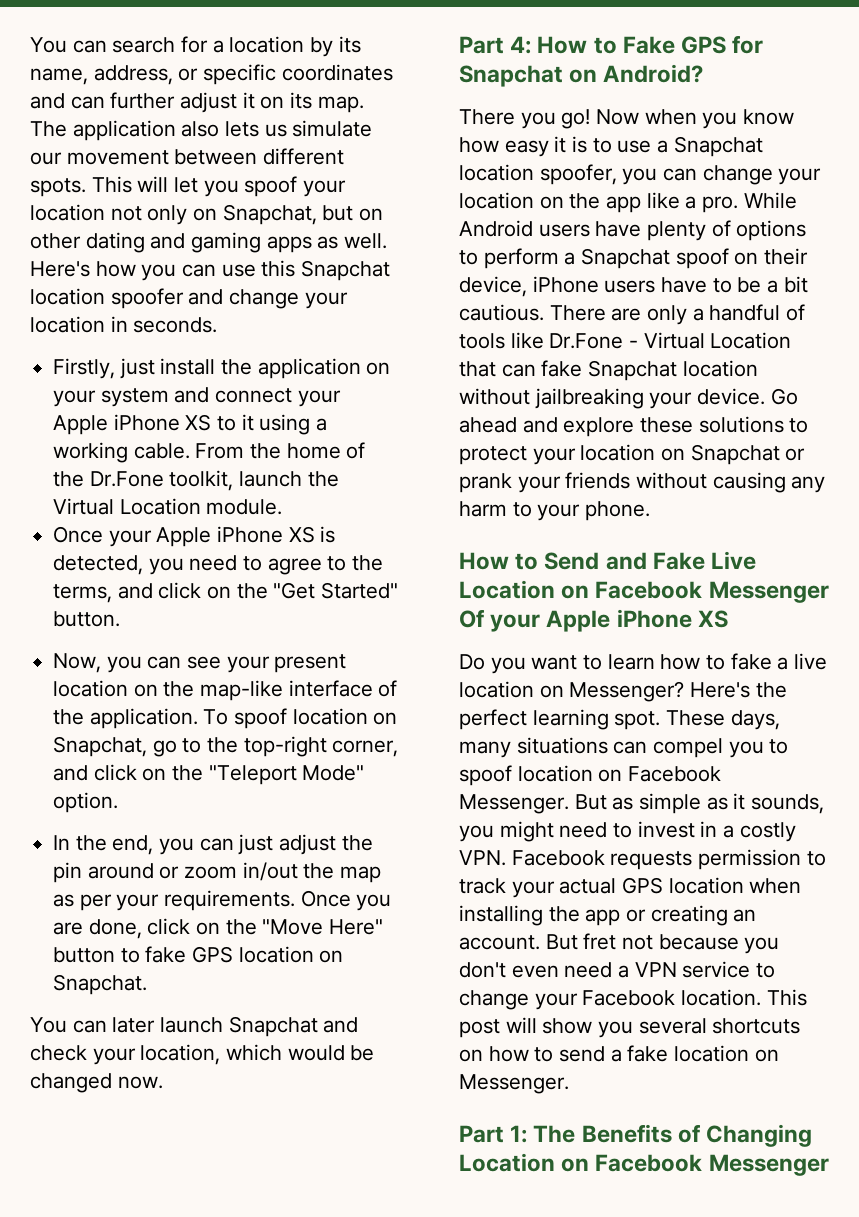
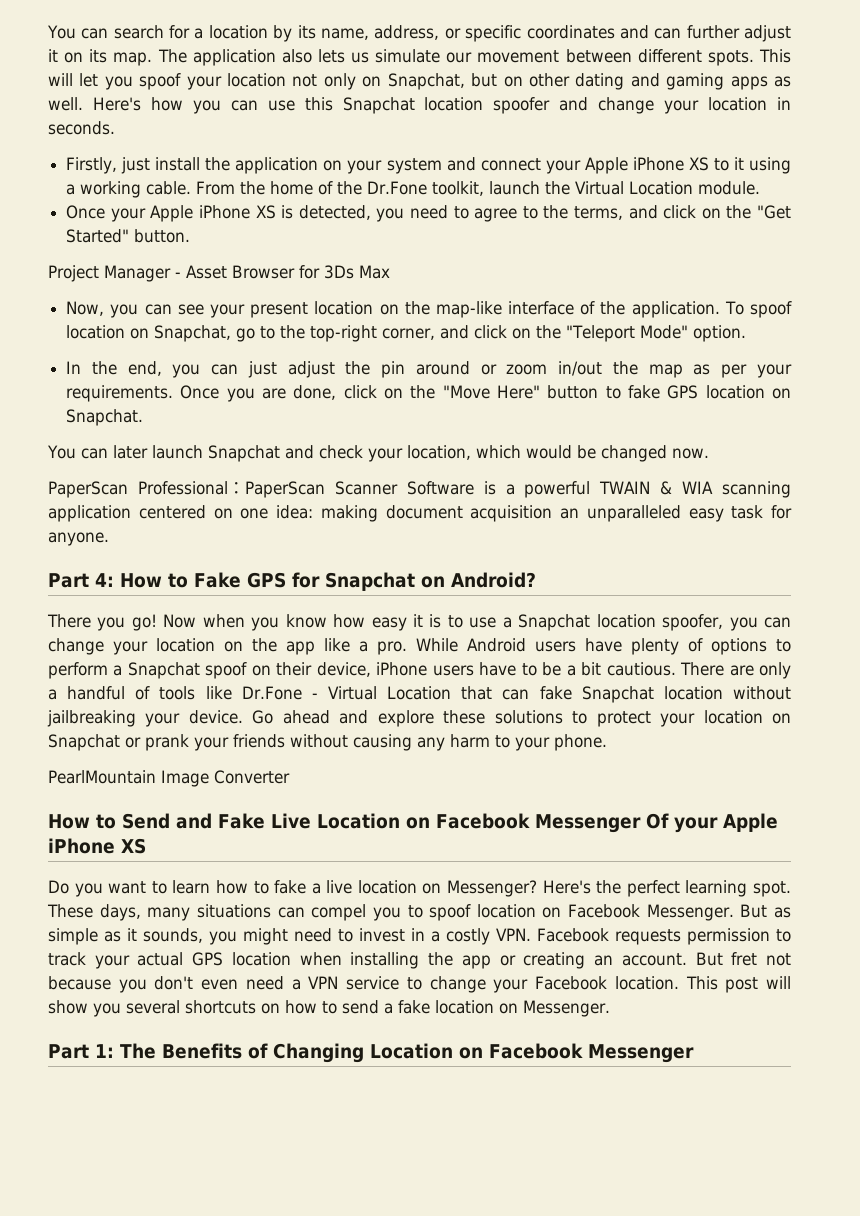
+ Project Manager - Asset Browser for 3Ds Max
+ PaperScan Professional：PaperScan Scanner Software is a powerful TWAIN & WIA scanning application centered on one idea: making document acquisition an unparalleled easy task for anyone.
+ PearlMountain Image Converter

